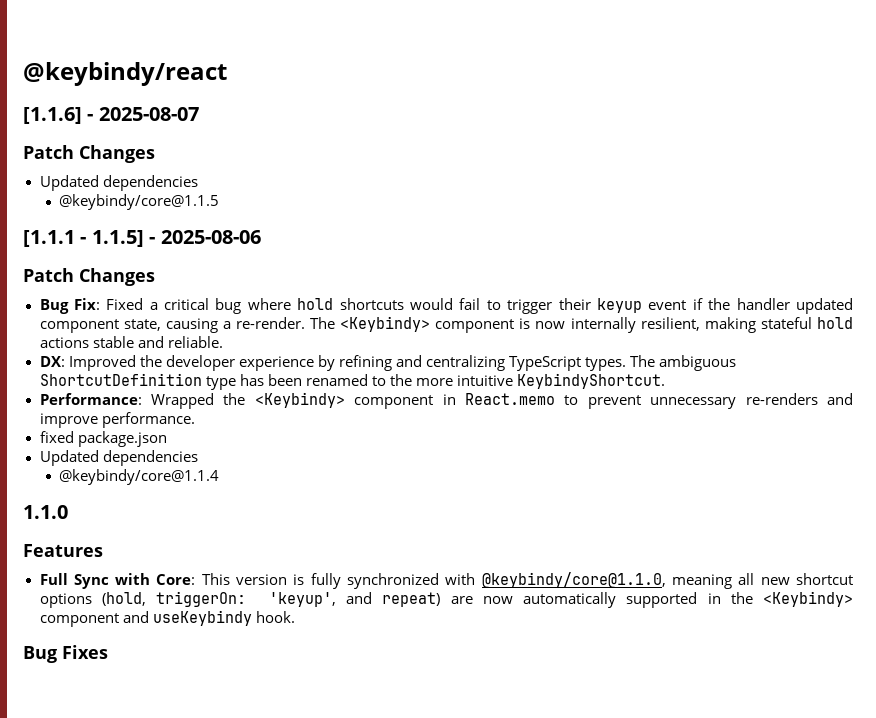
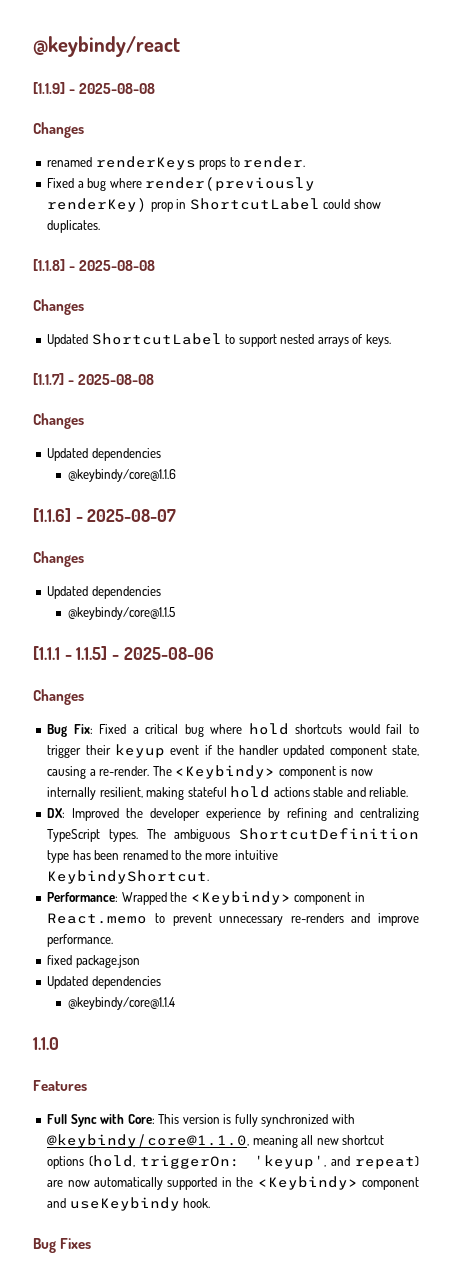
+ [1.1.9] - 2025-08-08
+ Changes
+ renamed renderKeys props to render.
+ Fixed a bug where render(previously renderKey) prop in ShortcutLabel could show duplicates.
+ [1.1.8] - 2025-08-08
+ Changes
+ Updated ShortcutLabel to support nested arrays of keys.
+ [1.1.7] - 2025-08-08
+ Changes
+ Updated dependencies
+ @keybindy/core@1.1.6
  [1.1.6] - 2025-08-07
- Patch Changes
+ Changes
  [1.1.1 - 1.1.5] - 2025-08-06
- Patch Changes
+ Changes

